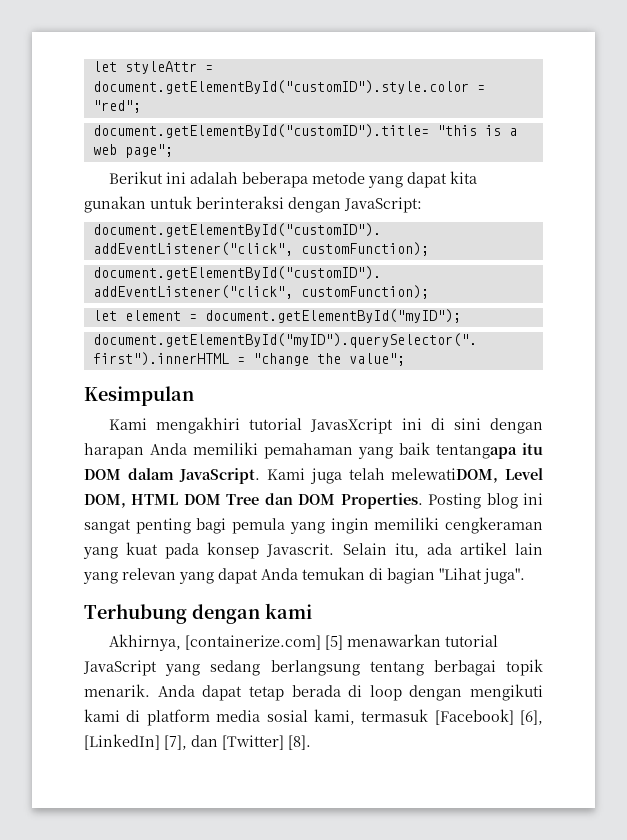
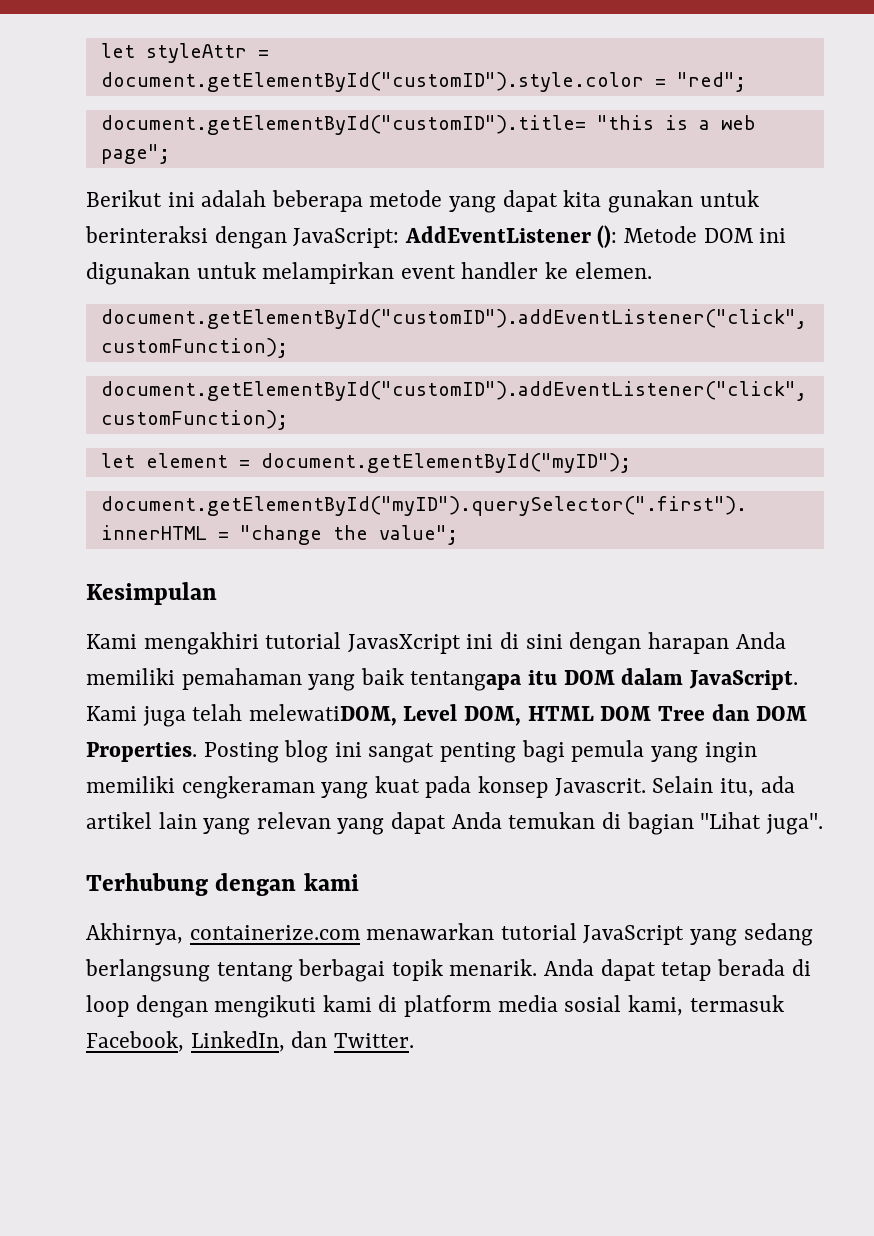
- Berikut ini adalah beberapa metode yang dapat kita gunakan untuk berinteraksi dengan JavaScript:
+ Berikut ini adalah beberapa metode yang dapat kita gunakan untuk berinteraksi dengan JavaScript: AddEventListener (): Metode DOM ini digunakan untuk melampirkan event handler ke elemen.
- Akhirnya, [containerize.com] [5] menawarkan tutorial JavaScript yang sedang berlangsung tentang berbagai topik menarik.
+ Akhirnya, containerize.com menawarkan tutorial JavaScript yang sedang berlangsung tentang berbagai topik menarik.
- Anda dapat tetap berada di loop dengan mengikuti kami di platform media sosial kami, termasuk [Facebook] [6], [LinkedIn] [7], dan [Twitter] [8].
+ Anda dapat tetap berada di loop dengan mengikuti kami di platform media sosial kami, termasuk Facebook, LinkedIn, dan Twitter.

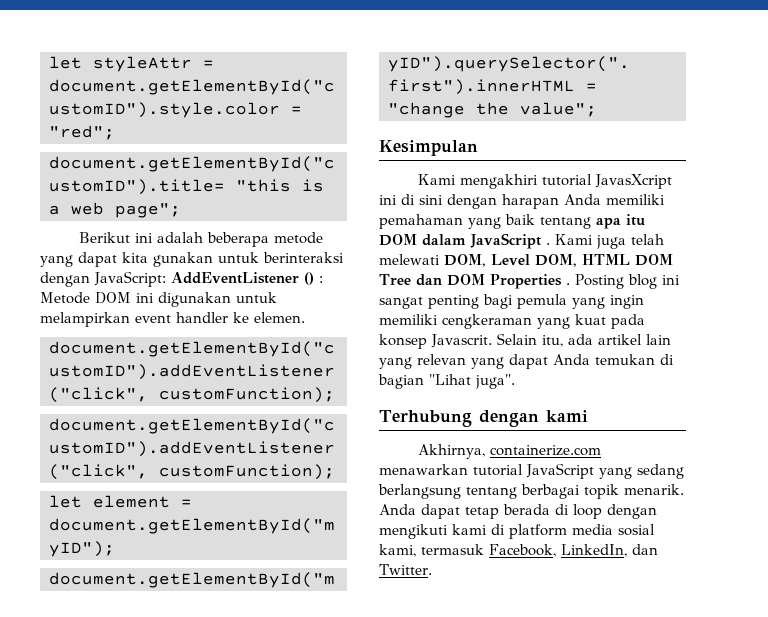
- Berikut ini adalah beberapa metode yang dapat kita gunakan untuk berinteraksi dengan JavaScript: AddEventListener (): Metode DOM ini digunakan untuk melampirkan event handler ke elemen.
+ Berikut ini adalah beberapa metode yang dapat kita gunakan untuk berinteraksi dengan JavaScript: AddEventListener () : Metode DOM ini digunakan untuk melampirkan event handler ke elemen.
- Kami mengakhiri tutorial JavasXcript ini di sini dengan harapan Anda memiliki pemahaman yang baik tentangapa itu DOM dalam JavaScript.
+ Kami mengakhiri tutorial JavasXcript ini di sini dengan harapan Anda memiliki pemahaman yang baik tentang apa itu DOM dalam JavaScript .
- Kami juga telah melewatiDOM, Level DOM, HTML DOM Tree dan DOM Properties.
+ Kami juga telah melewati DOM, Level DOM, HTML DOM Tree dan DOM Properties .

